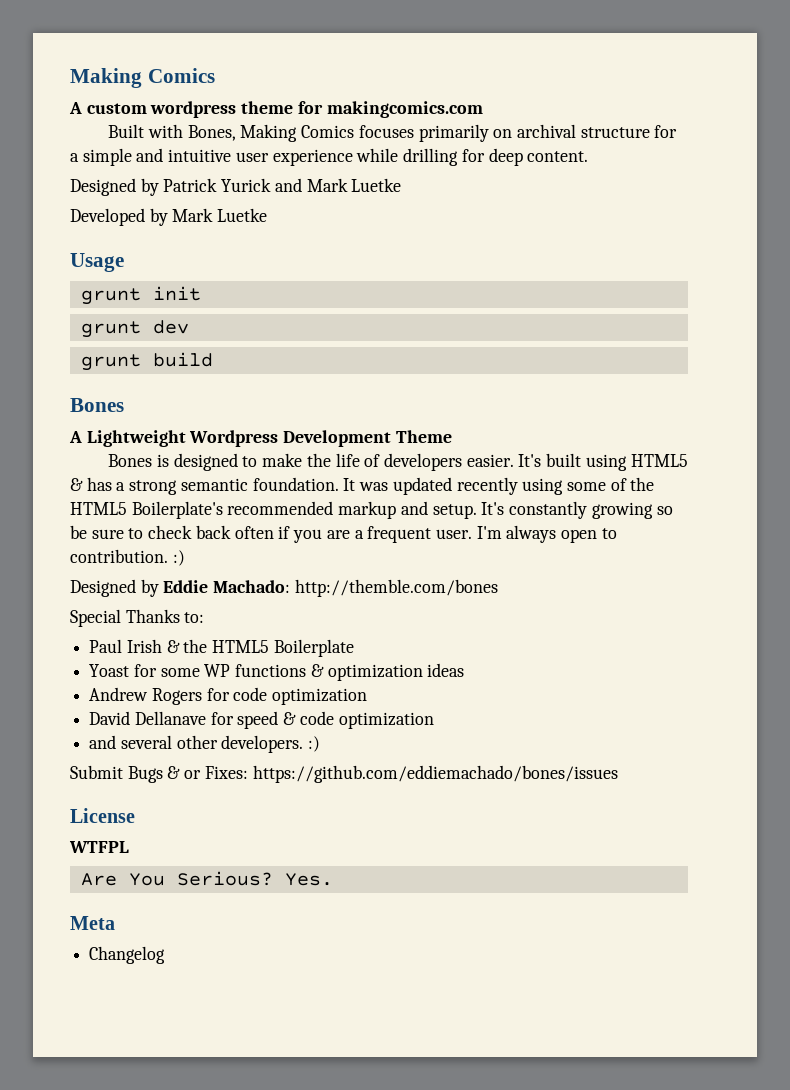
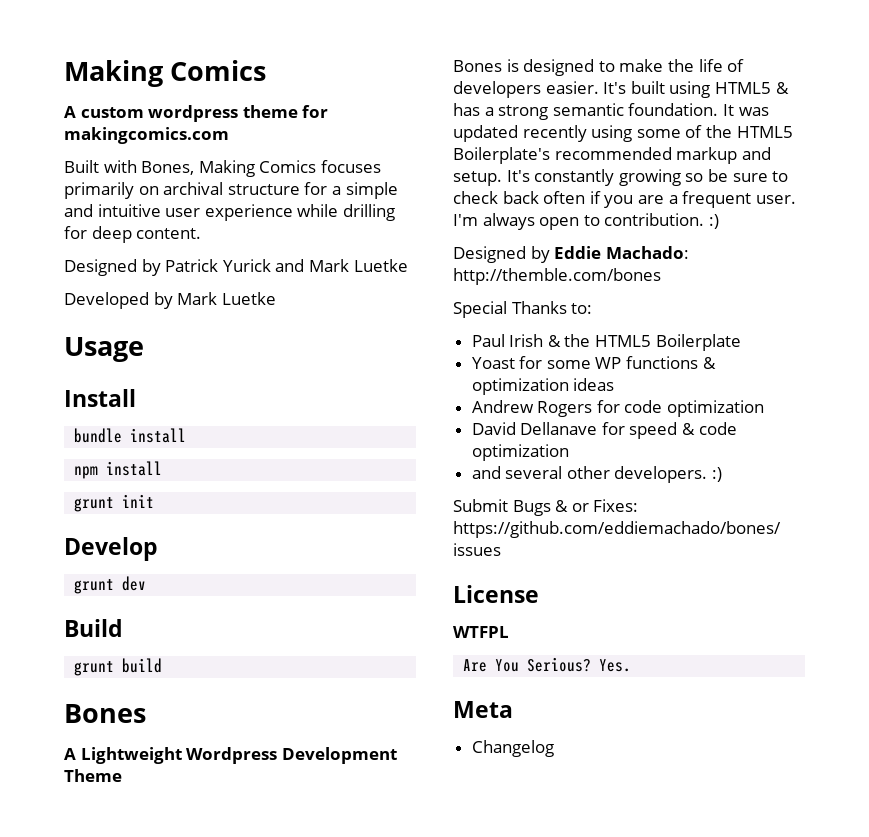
+ Install
+ bundle install
+ npm install
+ Develop
+ Build

